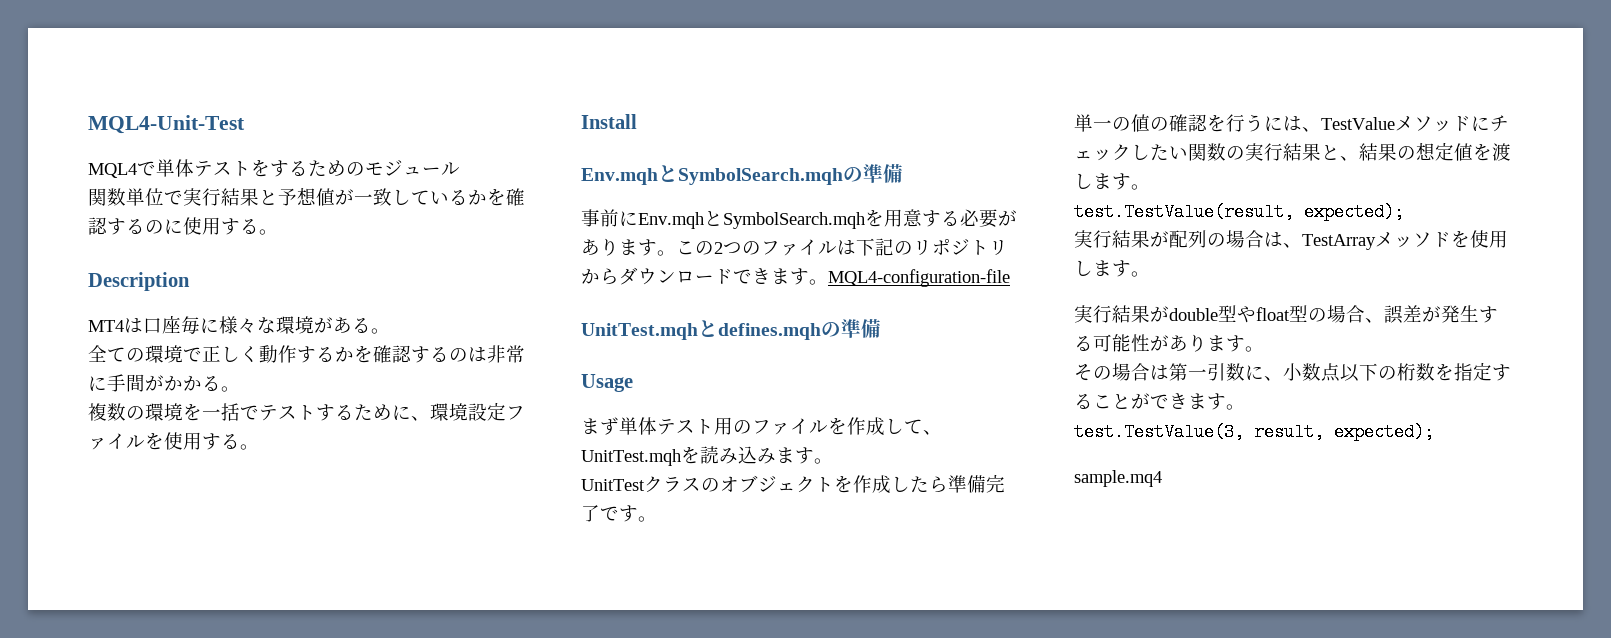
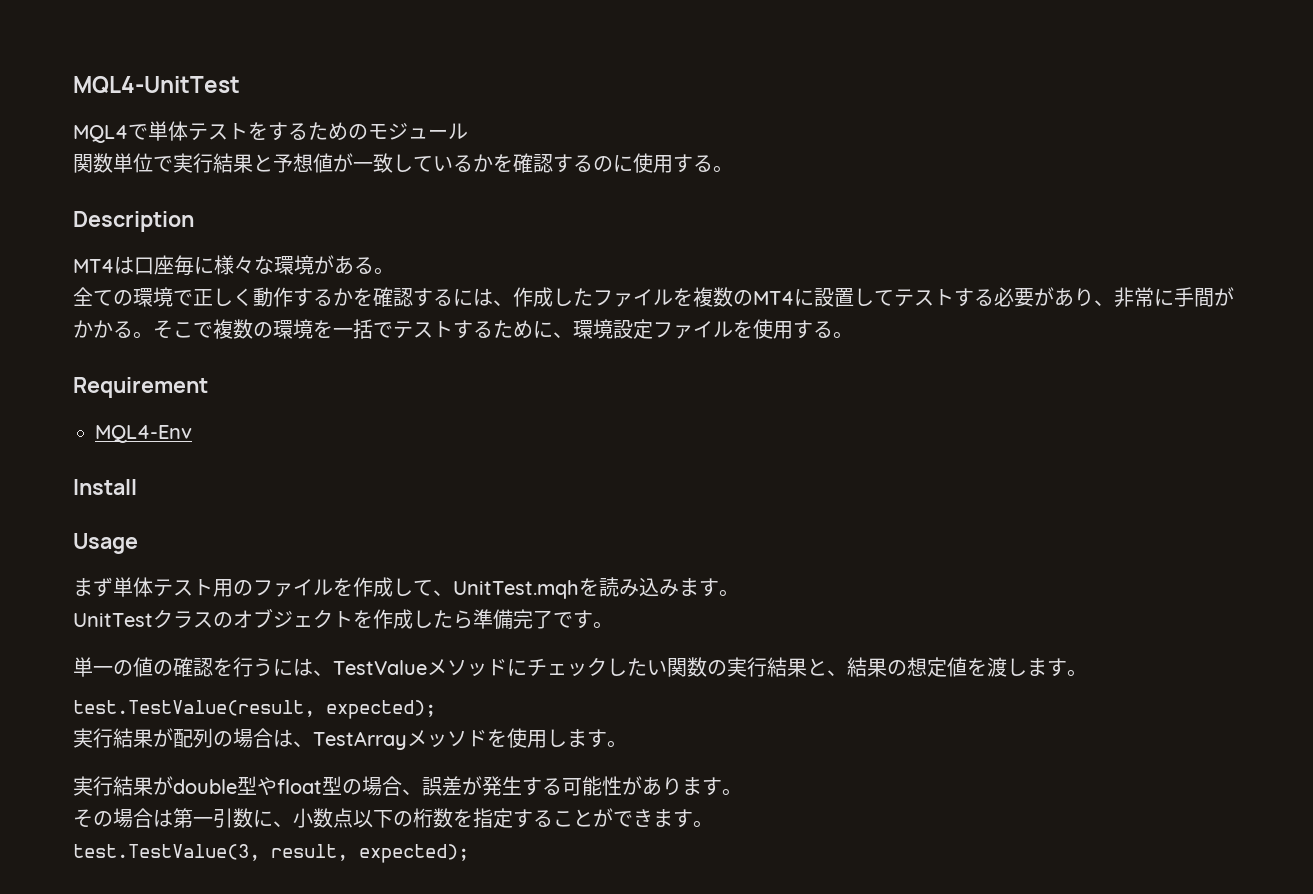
- MQL4-Unit-Test
+ MQL4-UnitTest
- 全ての環境で正しく動作するかを確認するのは非常に手間がかかる。
- 複数の環境を一括でテストするために、環境設定ファイルを使用する。
+ 全ての環境で正しく動作するかを確認するには、作成したファイルを複数のMT4に設置してテストする必要があり、非常に手間がかかる。そこで複数の環境を一括でテストするために、環境設定ファイルを使用する。
+ Requirement
+ MQL4-Env
- Env.mqhとSymbolSearch.mqhの準備
- 事前にEnv.mqhとSymbolSearch.mqhを用意する必要があります。この2つのファイルは下記のリポジトリからダウンロードできます。MQL4-configuration-file
- UnitTest.mqhとdefines.mqhの準備
- sample.mq4

